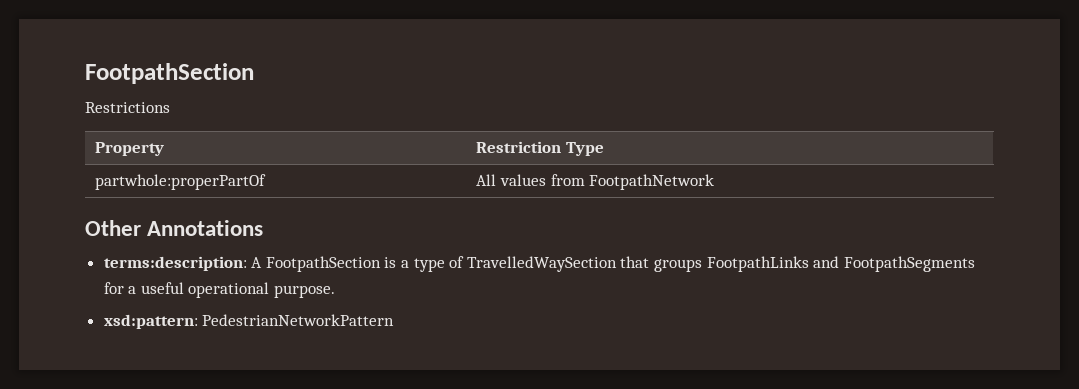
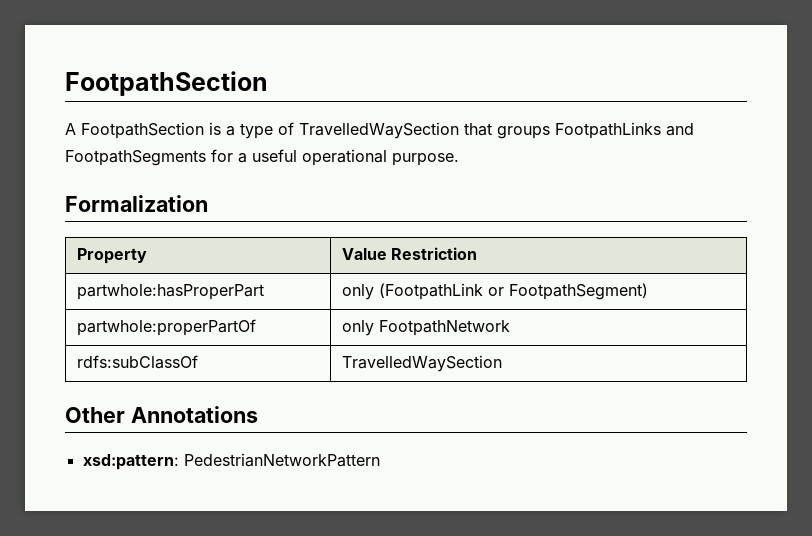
- Restrictions
- Property | Restriction Type
- partwhole:properPartOf | All values from FootpathNetwork
- Other Annotations
- terms:description: A FootpathSection is a type of TravelledWaySection that groups FootpathLinks and FootpathSegments for a useful operational purpose.
+ A FootpathSection is a type of TravelledWaySection that groups FootpathLinks and FootpathSegments for a useful operational purpose.
+ Formalization
+ Property | Value Restriction
+ partwhole:hasProperPart | only (FootpathLink or FootpathSegment)
+ partwhole:properPartOf | only FootpathNetwork
+ rdfs:subClassOf | TravelledWaySection
+ Other Annotations

